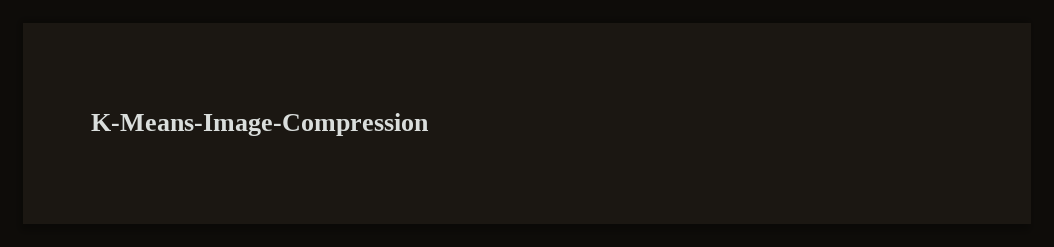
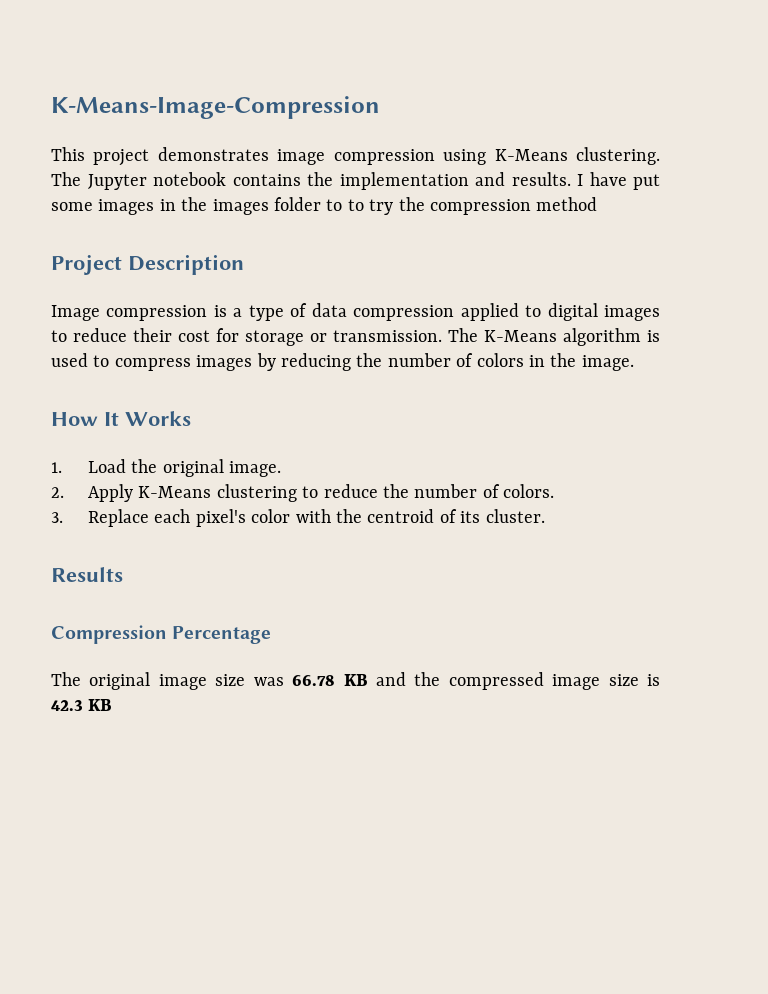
+ This project demonstrates image compression using K-Means clustering. The Jupyter notebook contains the implementation and results. I have put some images in the images folder to to try the compression method
+ Project Description
+ Image compression is a type of data compression applied to digital images to reduce their cost for storage or transmission. The K-Means algorithm is used to compress images by reducing the number of colors in the image.
+ How It Works
+ 1. Load the original image.
+ 2. Apply K-Means clustering to reduce the number of colors.
+ 3. Replace each pixel's color with the centroid of its cluster.
+ Results
+ Compression Percentage
+ The original image size was 66.78 KB and the compressed image size is 42.3 KB

